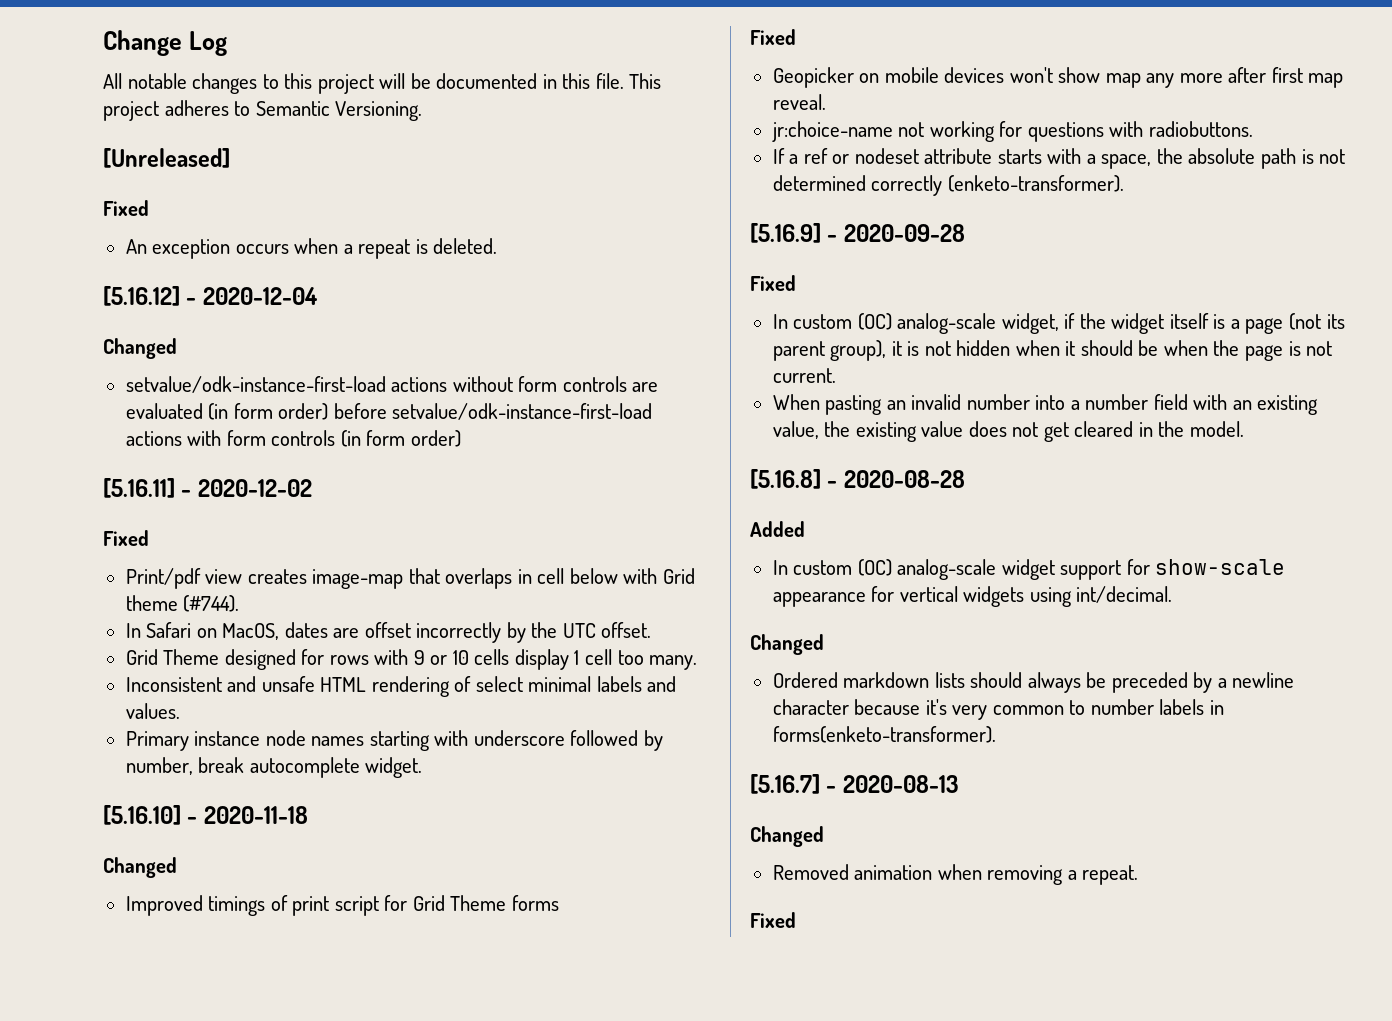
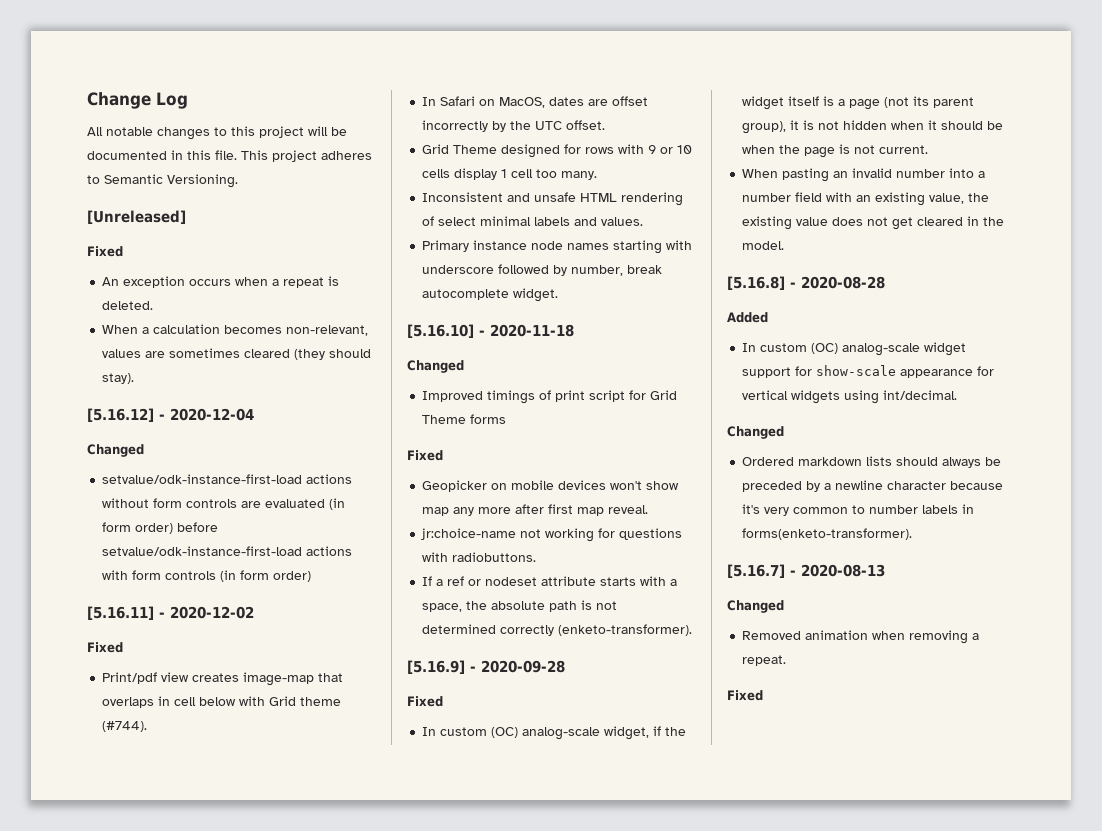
+ When a calculation becomes non-relevant, values are sometimes cleared (they should stay).

